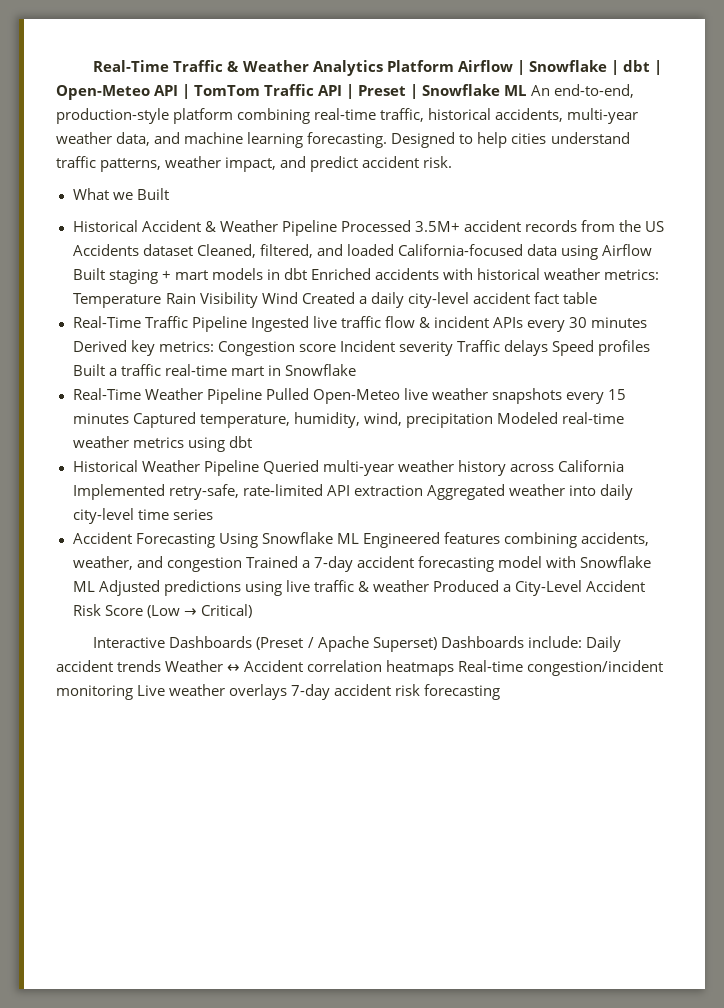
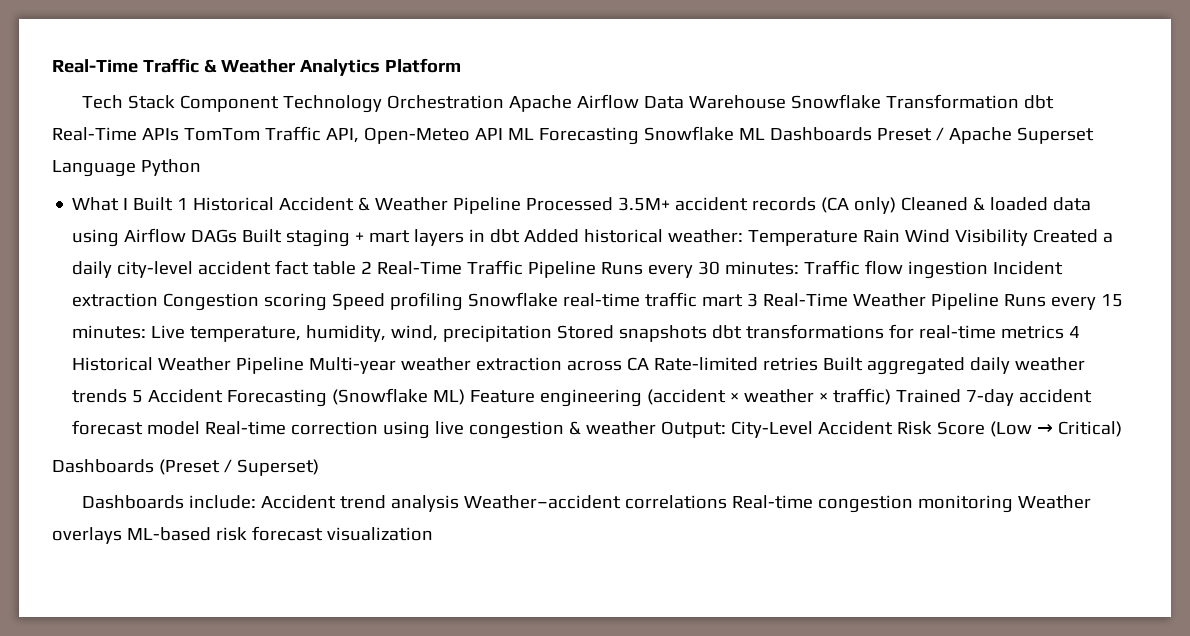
- Real-Time Traffic & Weather Analytics Platform Airflow | Snowflake | dbt | Open-Meteo API | TomTom Traffic API | Preset | Snowflake ML An end-to-end, production-style platform combining real-time traffic, historical accidents, multi-year weather data, and machine learning forecasting. Designed to help cities understand traffic patterns, weather impact, and predict accident risk.
+ Real-Time Traffic & Weather Analytics Platform
+ Tech Stack Component Technology Orchestration Apache Airflow Data Warehouse Snowflake Transformation dbt Real-Time APIs TomTom Traffic API, Open-Meteo API ML Forecasting Snowflake ML Dashboards Preset / Apache Superset Language Python
- What we Built
- Historical Accident & Weather Pipeline Processed 3.5M+ accident records from the US Accidents dataset Cleaned, filtered, and loaded California-focused data using Airflow Built staging + mart models in dbt Enriched accidents with historical weather metrics: Temperature Rain Visibility Wind Created a daily city-level accident fact table
- Real-Time Traffic Pipeline Ingested live traffic flow & incident APIs every 30 minutes Derived key metrics: Congestion score Incident severity Traffic delays Speed profiles Built a traffic real-time mart in Snowflake
- Real-Time Weather Pipeline Pulled Open-Meteo live weather snapshots every 15 minutes Captured temperature, humidity, wind, precipitation Modeled real-time weather metrics using dbt
- Historical Weather Pipeline Queried multi-year weather history across California Implemented retry-safe, rate-limited API extraction Aggregated weather into daily city-level time series
- Accident Forecasting Using Snowflake ML Engineered features combining accidents, weather, and congestion Trained a 7-day accident forecasting model with Snowflake ML Adjusted predictions using live traffic & weather Produced a City-Level Accident Risk Score (Low → Critical)
+ What I Built 1 Historical Accident & Weather Pipeline Processed 3.5M+ accident records (CA only) Cleaned & loaded data using Airflow DAGs Built staging + mart layers in dbt Added historical weather: Temperature Rain Wind Visibility Created a daily city-level accident fact table 2 Real-Time Traffic Pipeline Runs every 30 minutes: Traffic flow ingestion Incident extraction Congestion scoring Speed profiling Snowflake real-time traffic mart 3 Real-Time Weather Pipeline Runs every 15 minutes: Live temperature, humidity, wind, precipitation Stored snapshots dbt transformations for real-time metrics 4 Historical Weather Pipeline Multi-year weather extraction across CA Rate-limited retries Built aggregated daily weather trends 5 Accident Forecasting (Snowflake ML) Feature engineering (accident × weather × traffic) Trained 7-day accident forecast model Real-time correction using live congestion & weather Output: City-Level Accident Risk Score (Low → Critical)
- Interactive Dashboards (Preset / Apache Superset) Dashboards include: Daily accident trends Weather ↔ Accident correlation heatmaps Real-time congestion/incident monitoring Live weather overlays 7-day accident risk forecasting
+ Dashboards (Preset / Superset)
+ Dashboards include: Accident trend analysis Weather–accident correlations Real-time congestion monitoring Weather overlays ML-based risk forecast visualization

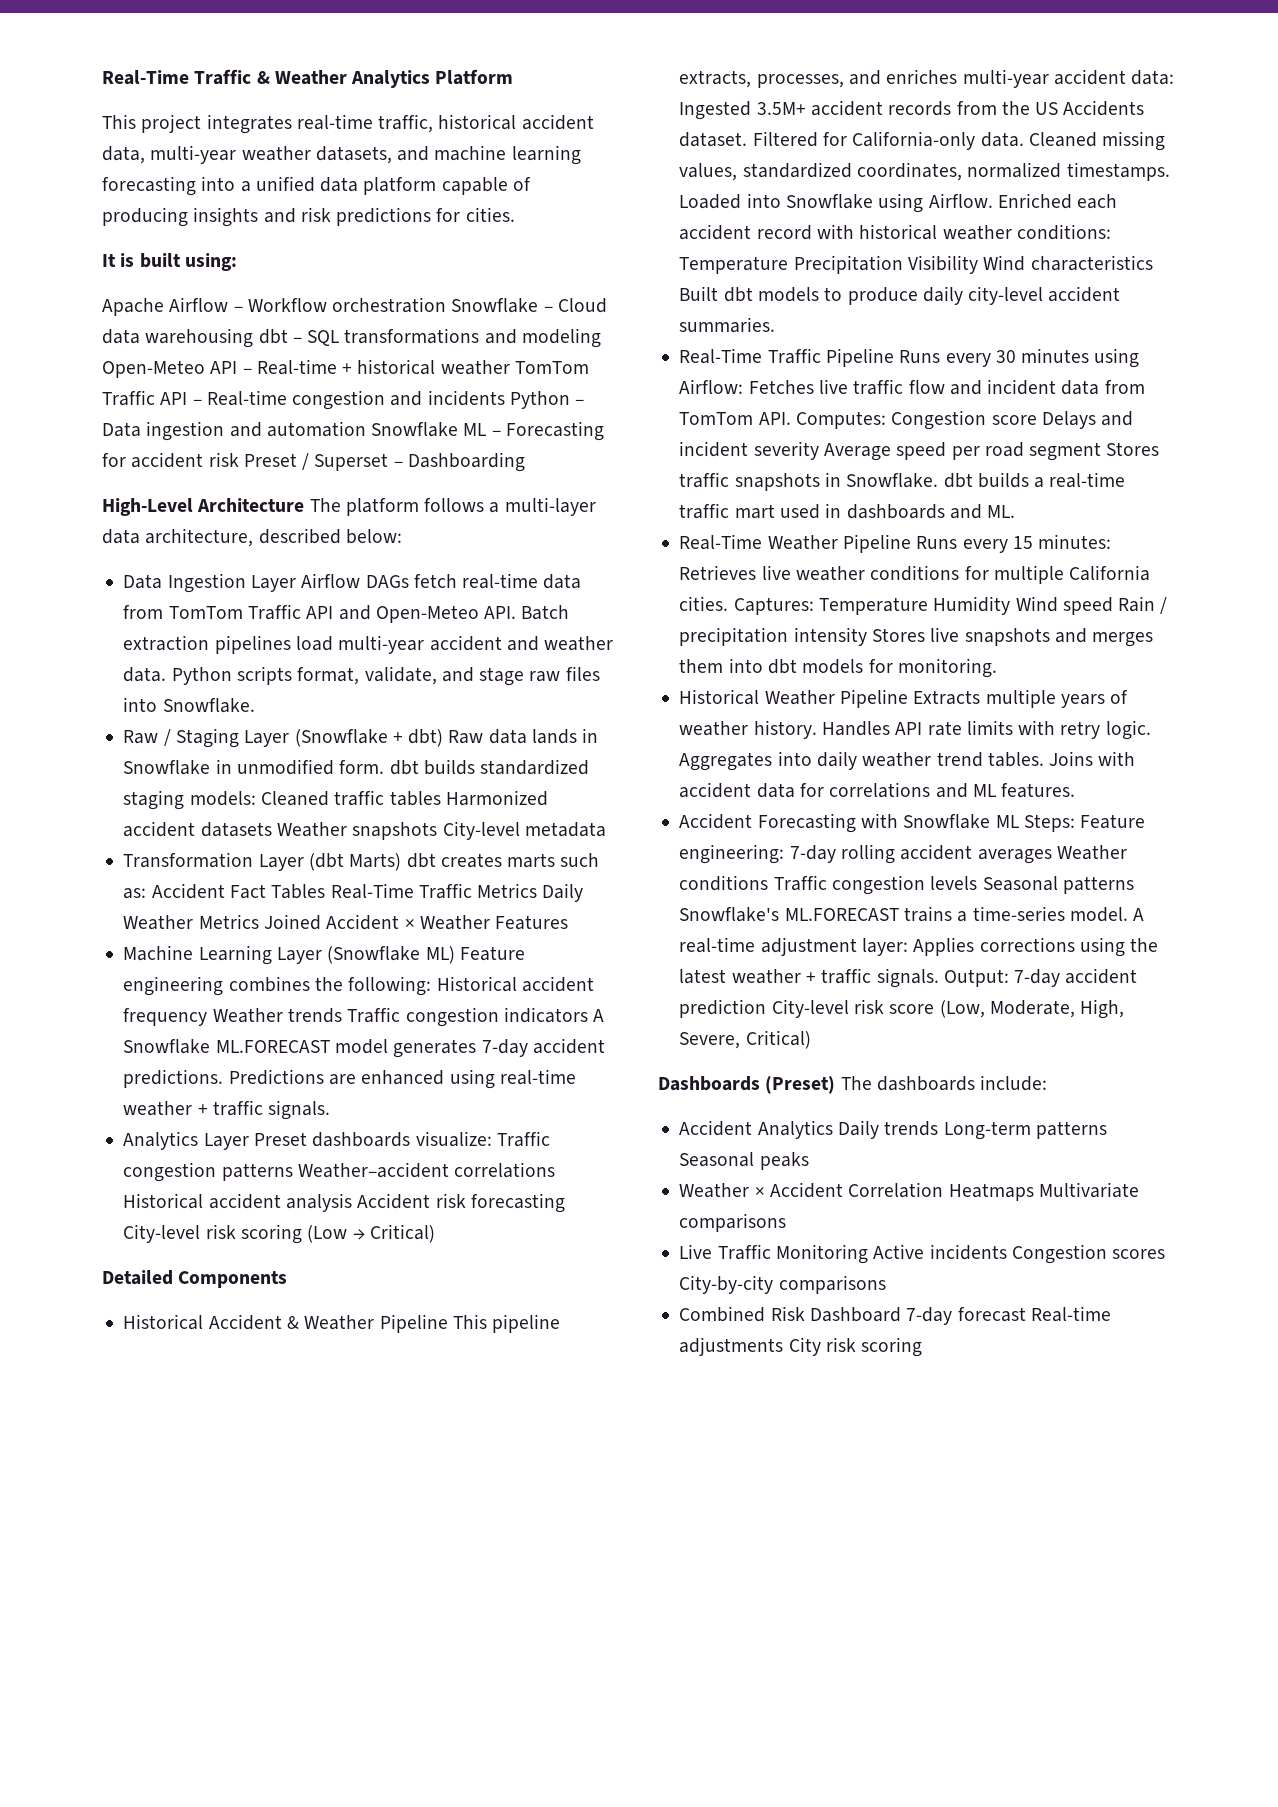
- Tech Stack Component Technology Orchestration Apache Airflow Data Warehouse Snowflake Transformation dbt Real-Time APIs TomTom Traffic API, Open-Meteo API ML Forecasting Snowflake ML Dashboards Preset / Apache Superset Language Python
- What I Built 1 Historical Accident & Weather Pipeline Processed 3.5M+ accident records (CA only) Cleaned & loaded data using Airflow DAGs Built staging + mart layers in dbt Added historical weather: Temperature Rain Wind Visibility Created a daily city-level accident fact table 2 Real-Time Traffic Pipeline Runs every 30 minutes: Traffic flow ingestion Incident extraction Congestion scoring Speed profiling Snowflake real-time traffic mart 3 Real-Time Weather Pipeline Runs every 15 minutes: Live temperature, humidity, wind, precipitation Stored snapshots dbt transformations for real-time metrics 4 Historical Weather Pipeline Multi-year weather extraction across CA Rate-limited retries Built aggregated daily weather trends 5 Accident Forecasting (Snowflake ML) Feature engineering (accident × weather × traffic) Trained 7-day accident forecast model Real-time correction using live congestion & weather Output: City-Level Accident Risk Score (Low → Critical)
- Dashboards (Preset / Superset)
- Dashboards include: Accident trend analysis Weather–accident correlations Real-time congestion monitoring Weather overlays ML-based risk forecast visualization
+ This project integrates real-time traffic, historical accident data, multi-year weather datasets, and machine learning forecasting into a unified data platform capable of producing insights and risk predictions for cities.
+ It is built using:
+ Apache Airflow – Workflow orchestration Snowflake – Cloud data warehousing dbt – SQL transformations and modeling Open-Meteo API – Real-time + historical weather TomTom Traffic API – Real-time congestion and incidents Python – Data ingestion and automation Snowflake ML – Forecasting for accident risk Preset / Superset – Dashboarding
+ High-Level Architecture The platform follows a multi-layer data architecture, described below:
+ Data Ingestion Layer Airflow DAGs fetch real-time data from TomTom Traffic API and Open-Meteo API. Batch extraction pipelines load multi-year accident and weather data. Python scripts format, validate, and stage raw files into Snowflake.
+ Raw / Staging Layer (Snowflake + dbt) Raw data lands in Snowflake in unmodified form. dbt builds standardized staging models: Cleaned traffic tables Harmonized accident datasets Weather snapshots City-level metadata
+ Transformation Layer (dbt Marts) dbt creates marts such as: Accident Fact Tables Real-Time Traffic Metrics Daily Weather Metrics Joined Accident × Weather Features
+ Machine Learning Layer (Snowflake ML) Feature engineering combines the following: Historical accident frequency Weather trends Traffic congestion indicators A Snowflake ML.FORECAST model generates 7-day accident predictions. Predictions are enhanced using real-time weather + traffic signals.
+ Analytics Layer Preset dashboards visualize: Traffic congestion patterns Weather–accident correlations Historical accident analysis Accident risk forecasting City-level risk scoring (Low → Critical)
+ Detailed Components
+ Historical Accident & Weather Pipeline This pipeline extracts, processes, and enriches multi-year accident data: Ingested 3.5M+ accident records from the US Accidents dataset. Filtered for California-only data. Cleaned missing values, standardized coordinates, normalized timestamps. Loaded into Snowflake using Airflow. Enriched each accident record with historical weather conditions: Temperature Precipitation Visibility Wind characteristics Built dbt models to produce daily city-level accident summaries.
+ Real-Time Traffic Pipeline Runs every 30 minutes using Airflow: Fetches live traffic flow and incident data from TomTom API. Computes: Congestion score Delays and incident severity Average speed per road segment Stores traffic snapshots in Snowflake. dbt builds a real-time traffic mart used in dashboards and ML.
+ Real-Time Weather Pipeline Runs every 15 minutes: Retrieves live weather conditions for multiple California cities. Captures: Temperature Humidity Wind speed Rain / precipitation intensity Stores live snapshots and merges them into dbt models for monitoring.
+ Historical Weather Pipeline Extracts multiple years of weather history. Handles API rate limits with retry logic. Aggregates into daily weather trend tables. Joins with accident data for correlations and ML features.
+ Accident Forecasting with Snowflake ML Steps: Feature engineering: 7-day rolling accident averages Weather conditions Traffic congestion levels Seasonal patterns Snowflake's ML.FORECAST trains a time-series model. A real-time adjustment layer: Applies corrections using the latest weather + traffic signals. Output: 7-day accident prediction City-level risk score (Low, Moderate, High, Severe, Critical)
+ Dashboards (Preset) The dashboards include:
+ Accident Analytics Daily trends Long-term patterns Seasonal peaks
+ Weather × Accident Correlation Heatmaps Multivariate comparisons
+ Live Traffic Monitoring Active incidents Congestion scores City-by-city comparisons
+ Combined Risk Dashboard 7-day forecast Real-time adjustments City risk scoring

